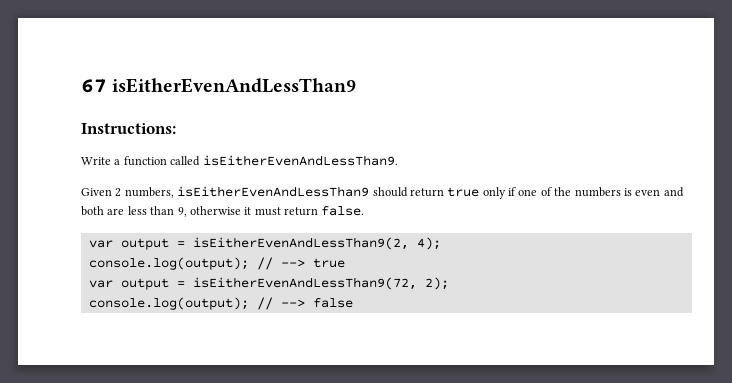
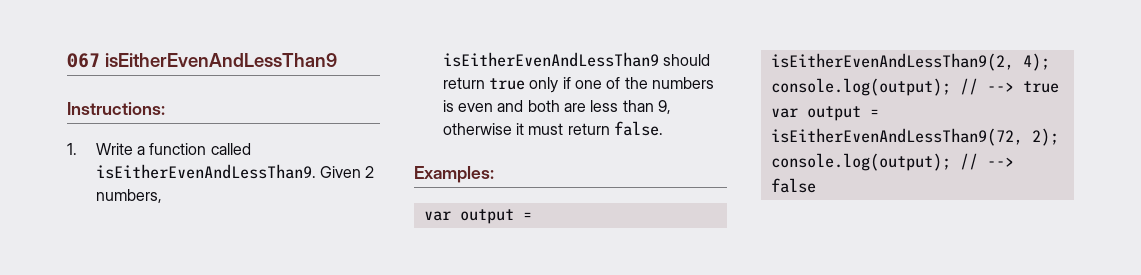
- 67 isEitherEvenAndLessThan9
+ 067 isEitherEvenAndLessThan9
- Write a function called isEitherEvenAndLessThan9.
- Given 2 numbers, isEitherEvenAndLessThan9 should return true only if one of the numbers is even and both are less than 9, otherwise it must return false.
+ 1. Write a function called isEitherEvenAndLessThan9. Given 2 numbers, isEitherEvenAndLessThan9 should return true only if one of the numbers is even and both are less than 9, otherwise it must return false.
+ Examples:

